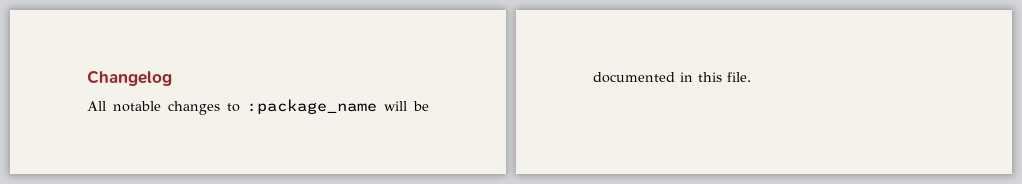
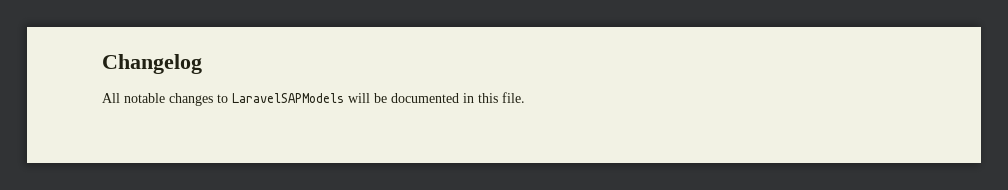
- All notable changes to :package_name will be documented in this file.
+ All notable changes to LaravelSAPModels will be documented in this file.

